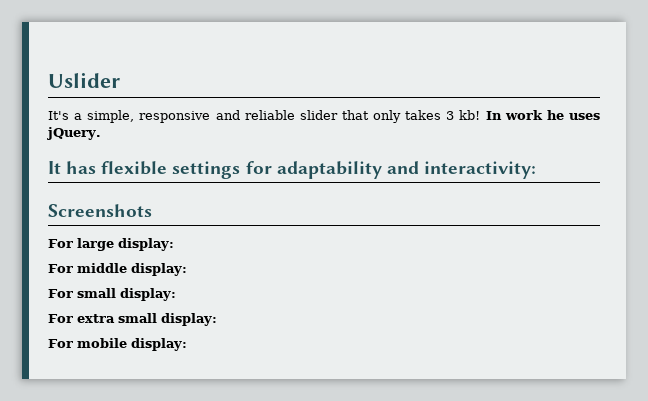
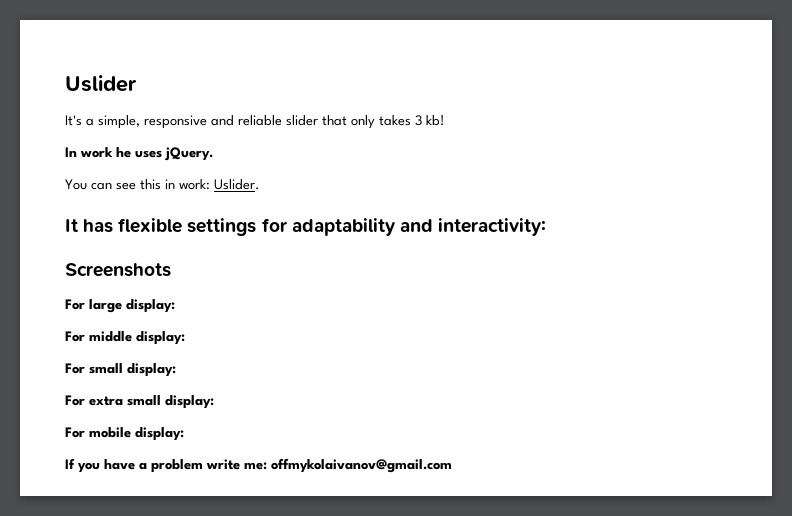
- It's a simple, responsive and reliable slider that only takes 3 kb! In work he uses jQuery.
+ It's a simple, responsive and reliable slider that only takes 3 kb!
+ In work he uses jQuery.
+ You can see this in work: Uslider.
+ If you have a problem write me: offmykolaivanov@gmail.com

